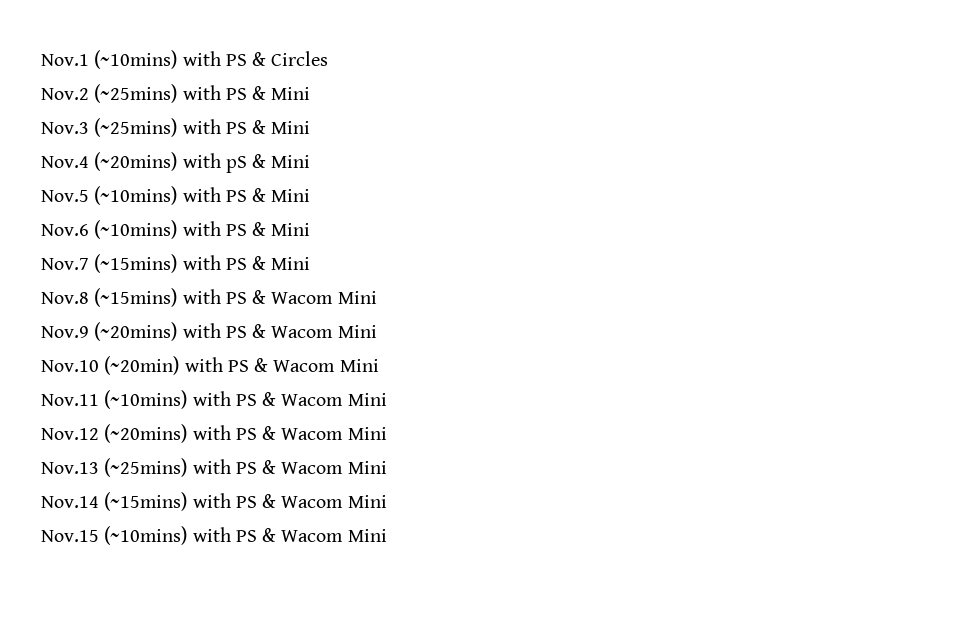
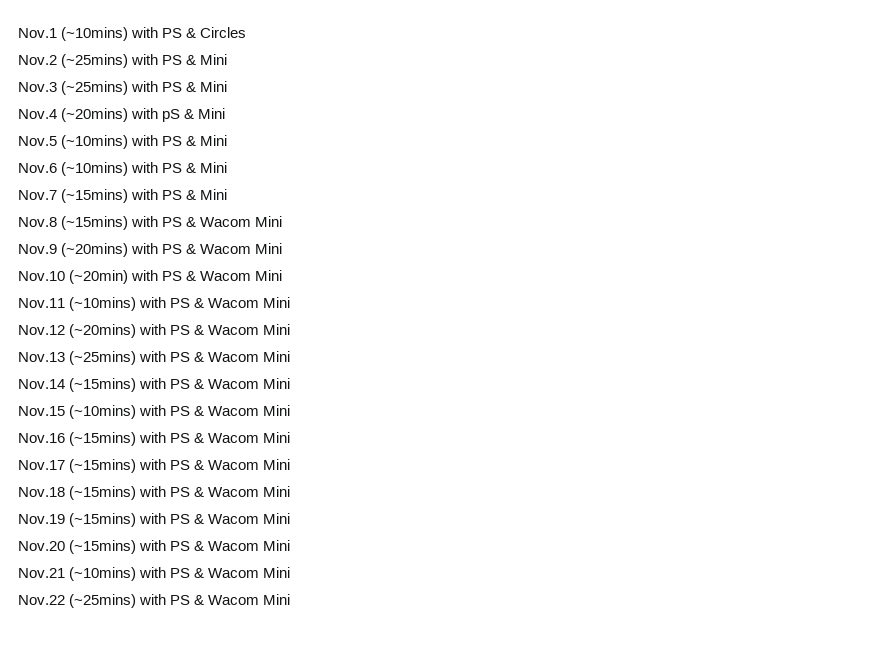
+ Nov.16 (~15mins) with PS & Wacom Mini
+ Nov.17 (~15mins) with PS & Wacom Mini
+ Nov.18 (~15mins) with PS & Wacom Mini
+ Nov.19 (~15mins) with PS & Wacom Mini
+ Nov.20 (~15mins) with PS & Wacom Mini
+ Nov.21 (~10mins) with PS & Wacom Mini
+ Nov.22 (~25mins) with PS & Wacom Mini

